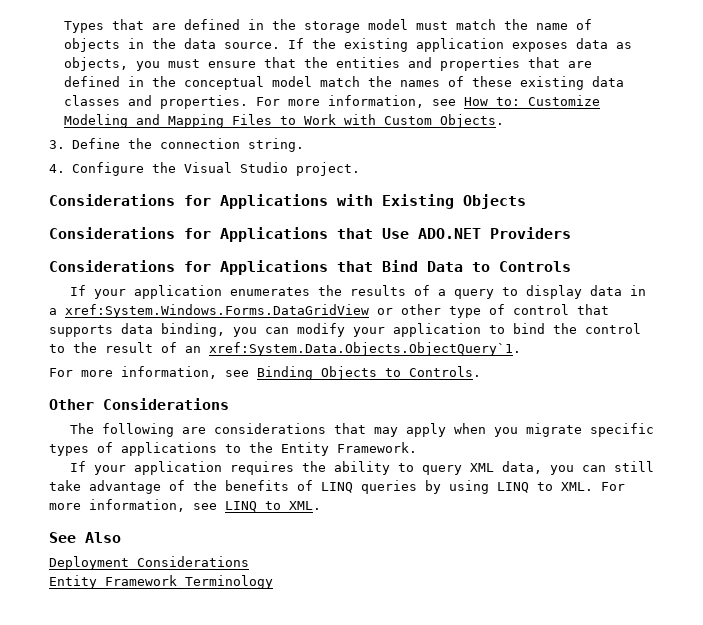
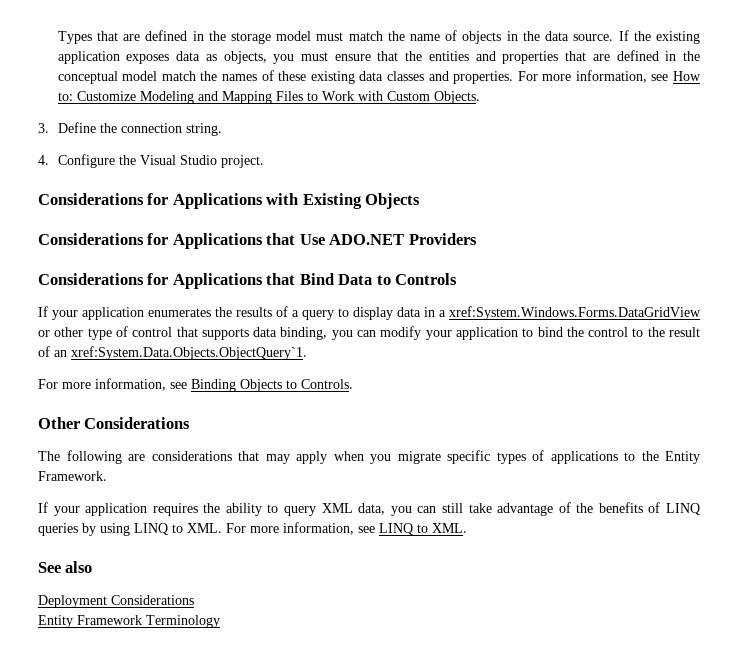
- See Also
+ See also

